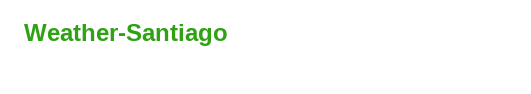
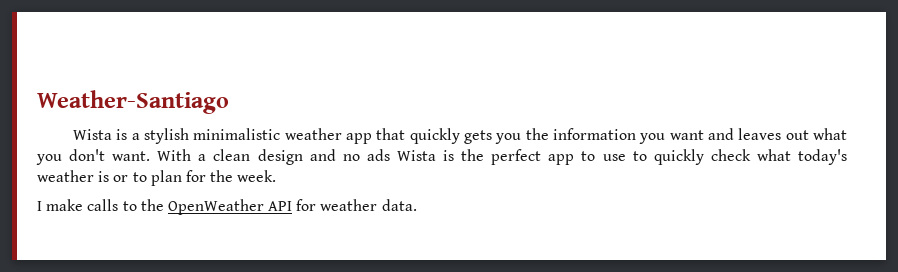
+ Wista is a stylish minimalistic weather app that quickly gets you the information you want and leaves out what you don't want. With a clean design and no ads Wista is the perfect app to use to quickly check what today's weather is or to plan for the week.
+ I make calls to the OpenWeather API for weather data.

